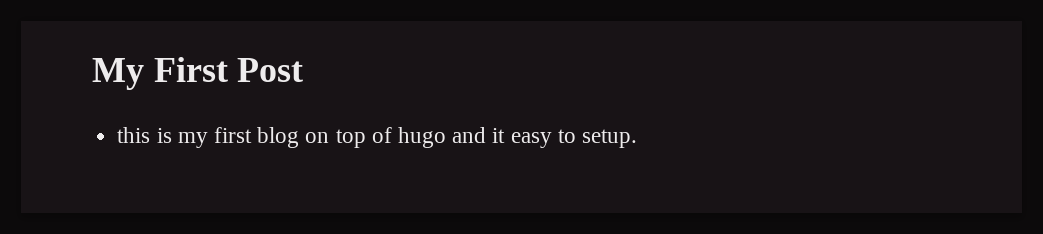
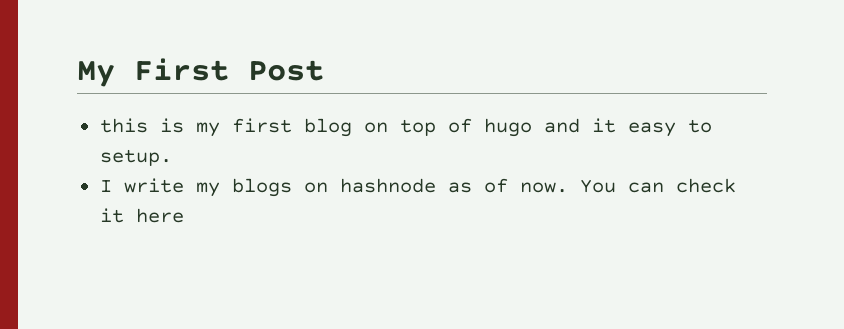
+ I write my blogs on hashnode as of now. You can check it here

